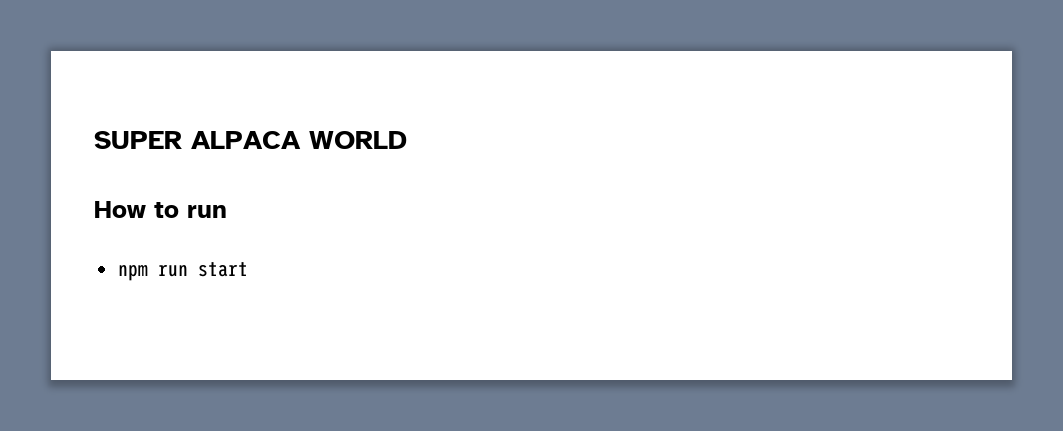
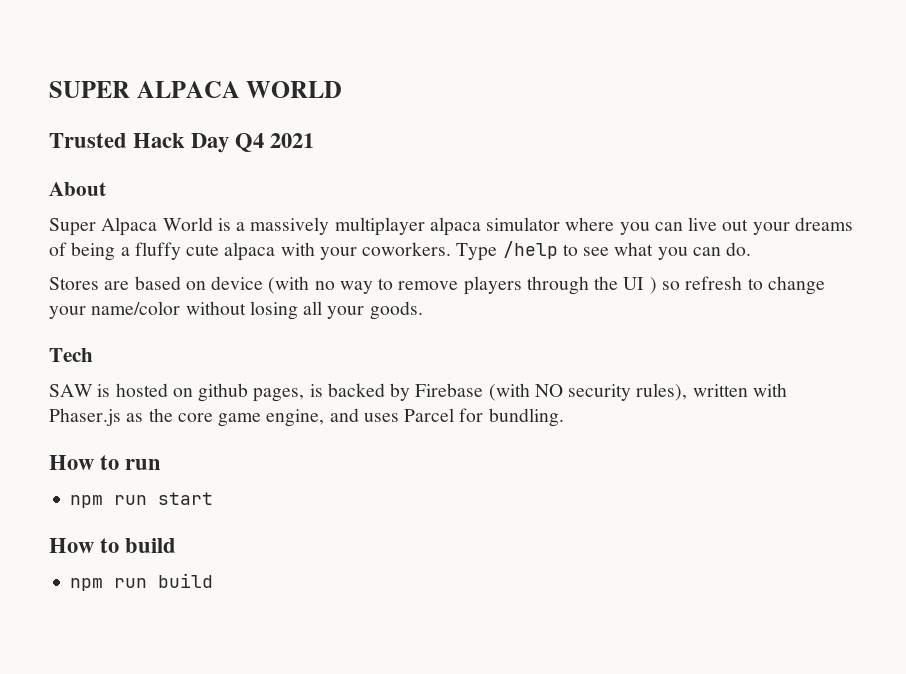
+ Trusted Hack Day Q4 2021
+ About
+ Super Alpaca World is a massively multiplayer alpaca simulator where you can live out your dreams of being a fluffy cute alpaca with your coworkers. Type /help to see what you can do.
+ Stores are based on device (with no way to remove players through the UI ) so refresh to change your name/color without losing all your goods.
+ Tech
+ SAW is hosted on github pages, is backed by Firebase (with NO security rules), written with Phaser.js as the core game engine, and uses Parcel for bundling.
+ How to build
+ npm run build

